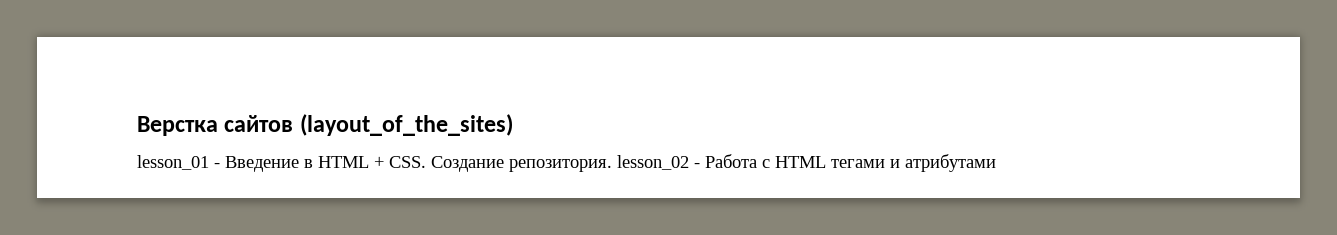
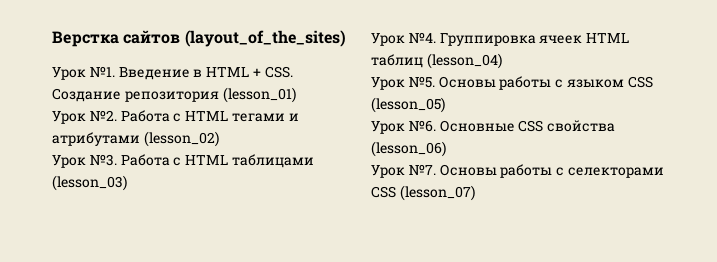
- lesson_01 - Введение в HTML + CSS. Создание репозитория. lesson_02 - Работа с HTML тегами и атрибутами
+ Урок №1. Введение в HTML + CSS. Создание репозитория (lesson_01)
+ Урок №2. Работа с HTML тегами и атрибутами (lesson_02)
+ Урок №3. Работа с HTML таблицами (lesson_03)
+ Урок №4. Группировка ячеек HTML таблиц (lesson_04)
+ Урок №5. Основы работы с языком CSS (lesson_05)
+ Урок №6. Основные CSS свойства (lesson_06)
+ Урок №7. Основы работы с селекторами CSS (lesson_07)

